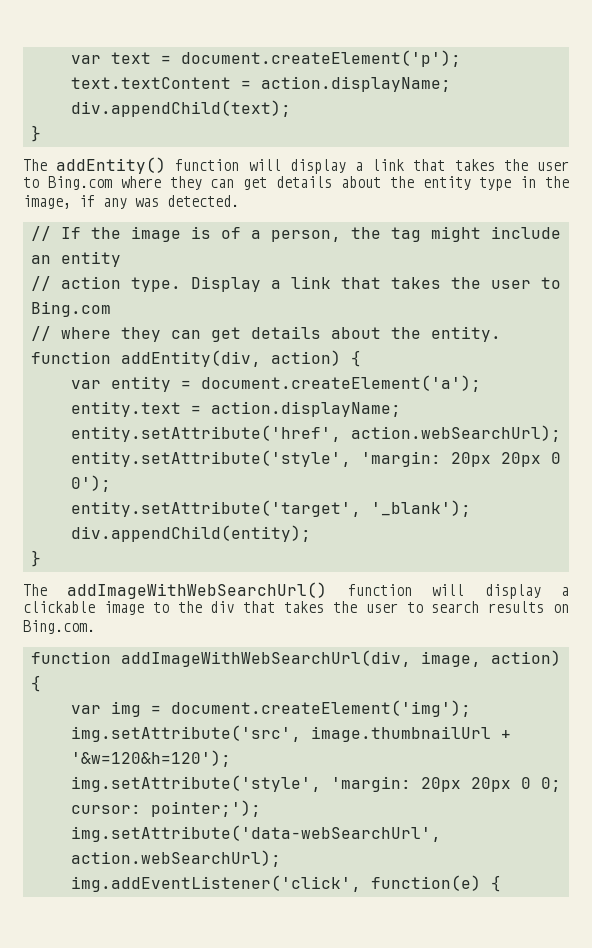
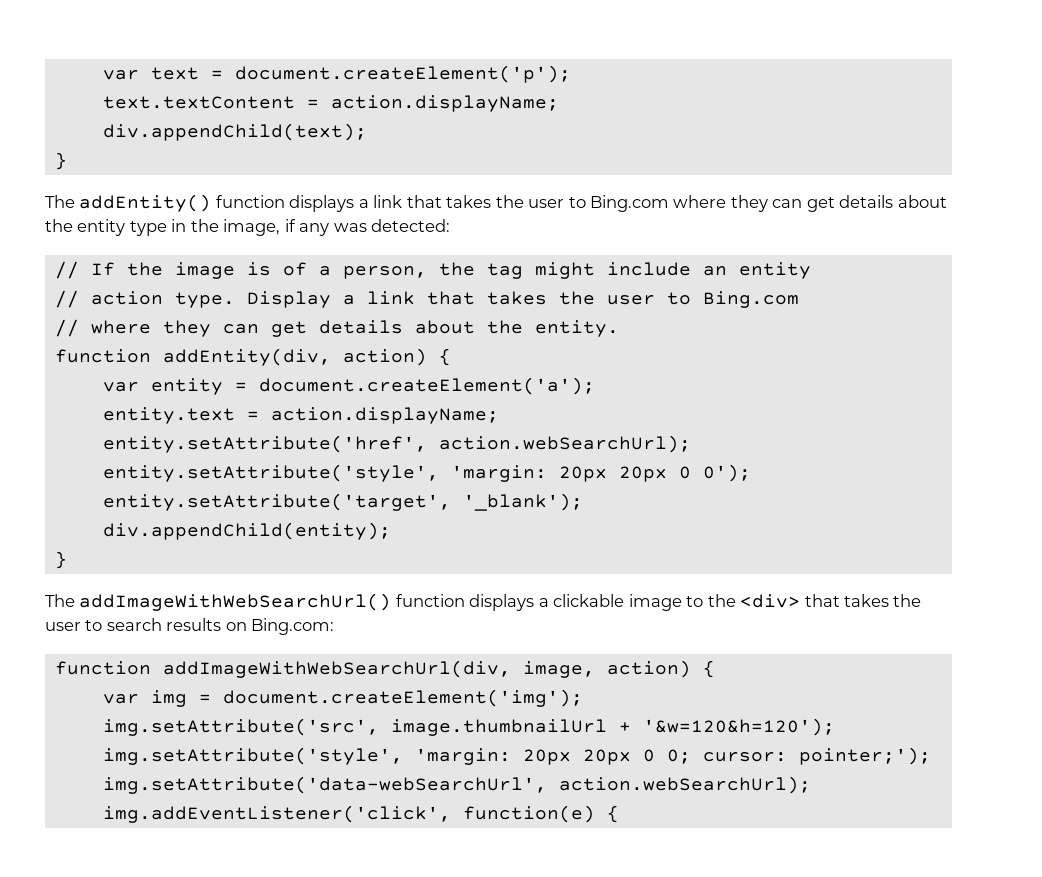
- The addEntity() function will display a link that takes the user to Bing.com where they can get details about the entity type in the image, if any was detected.
+ The addEntity() function displays a link that takes the user to Bing.com where they can get details about the entity type in the image, if any was detected:
- The addImageWithWebSearchUrl() function will display a clickable image to the div that takes the user to search results on Bing.com.
+ The addImageWithWebSearchUrl() function displays a clickable image to the <div> that takes the user to search results on Bing.com:

